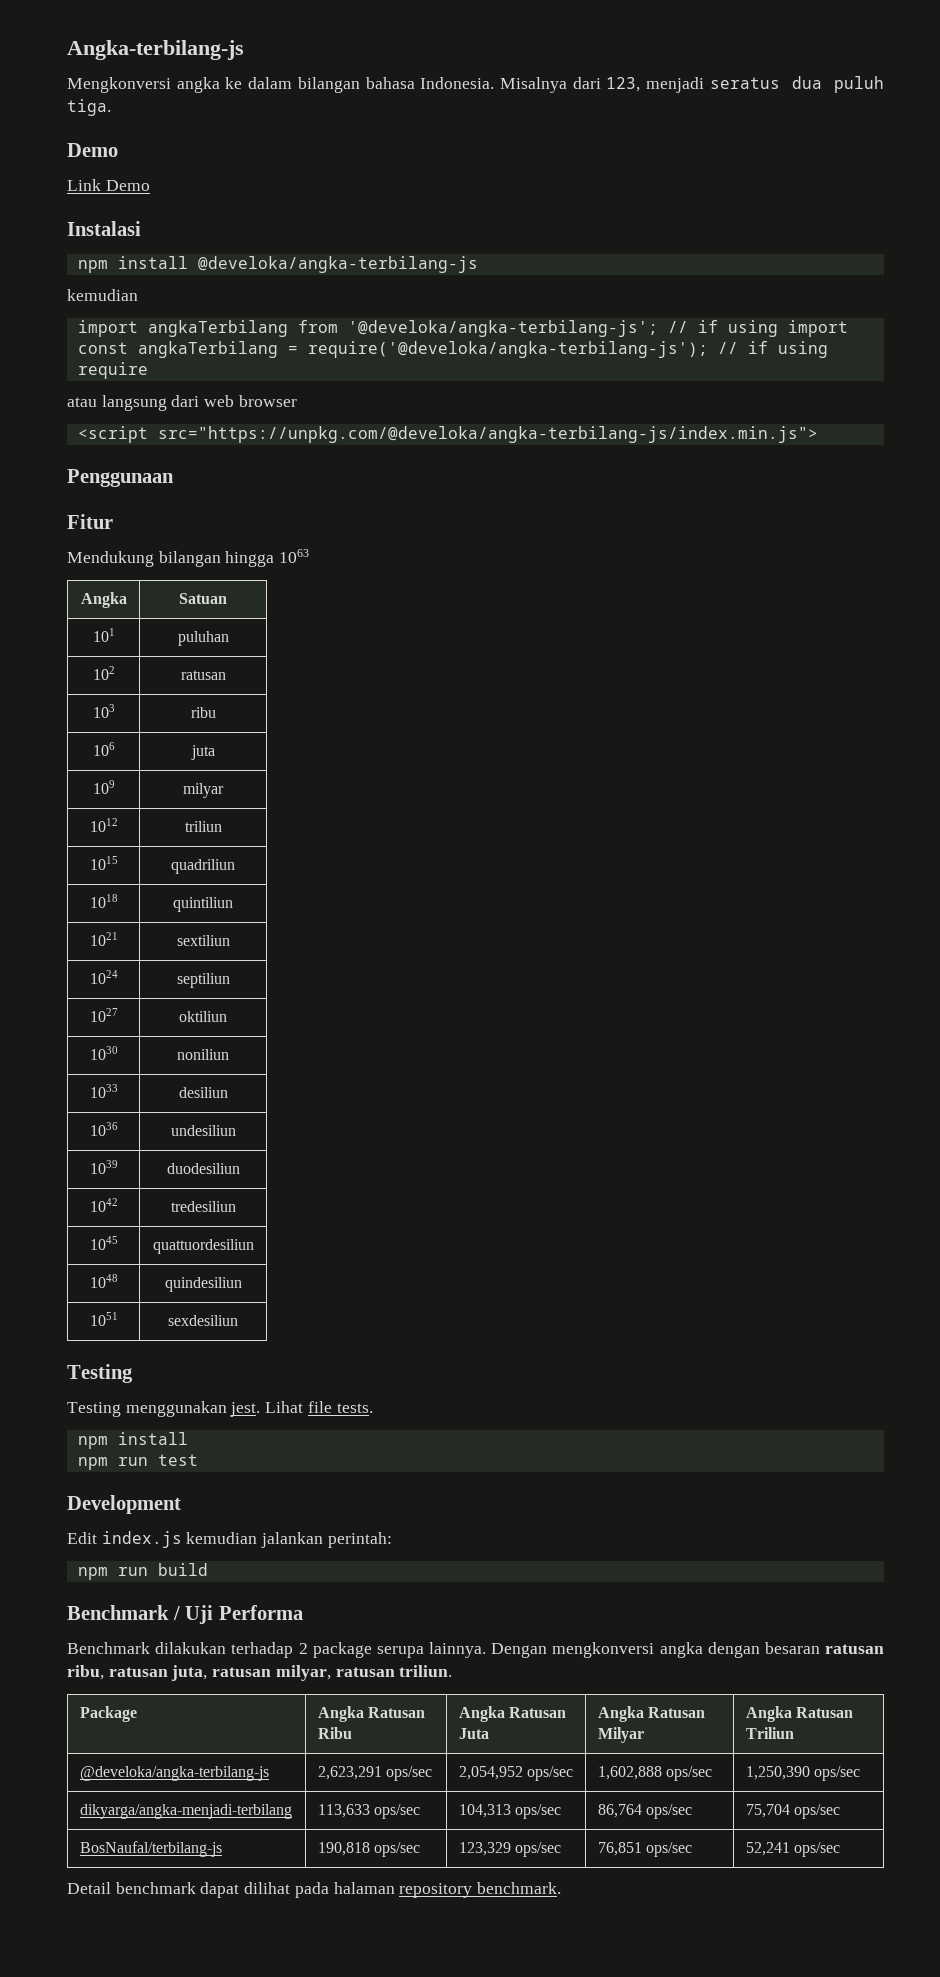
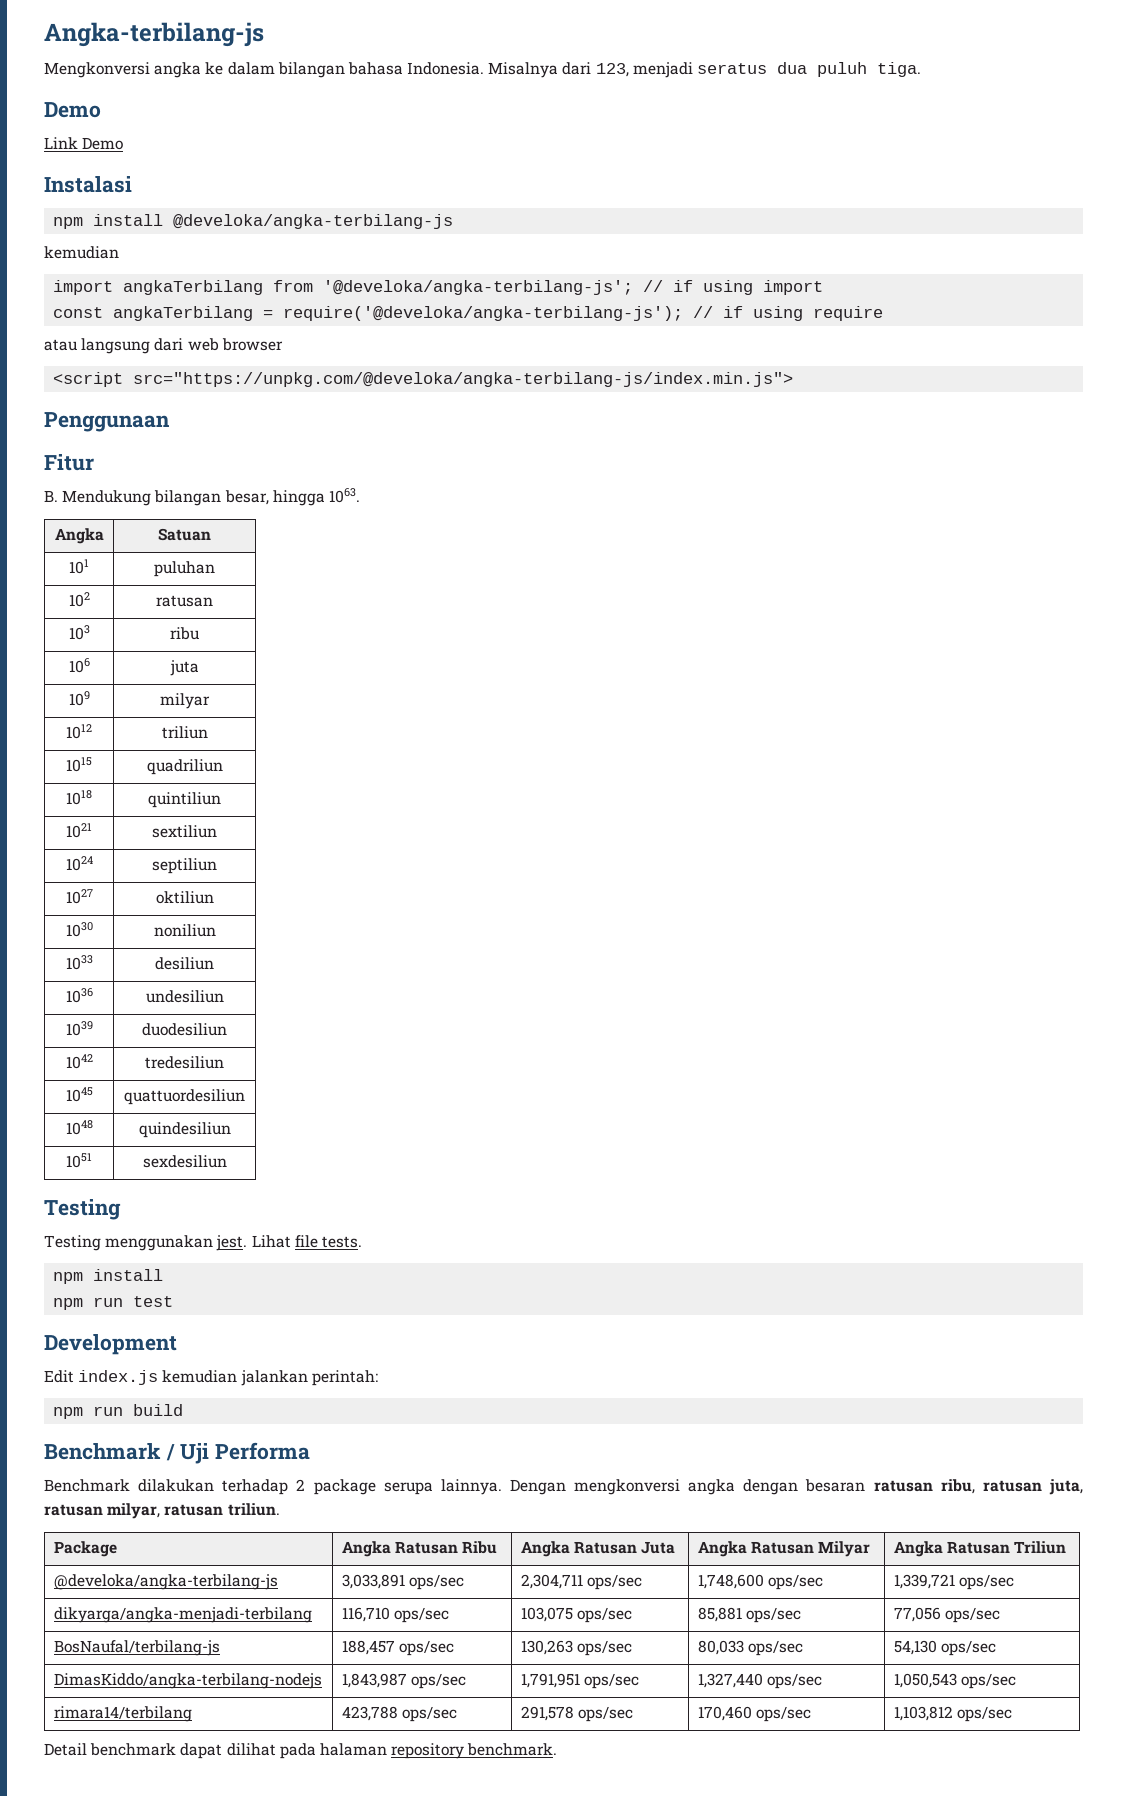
- Mendukung bilangan hingga 1063
+ B. Mendukung bilangan besar, hingga 1063.
- @develoka/angka-terbilang-js | 2,623,291 ops/sec | 2,054,952 ops/sec | 1,602,888 ops/sec | 1,250,390 ops/sec
+ @develoka/angka-terbilang-js | 3,033,891 ops/sec | 2,304,711 ops/sec | 1,748,600 ops/sec | 1,339,721 ops/sec
- dikyarga/angka-menjadi-terbilang | 113,633 ops/sec | 104,313 ops/sec | 86,764 ops/sec | 75,704 ops/sec
+ dikyarga/angka-menjadi-terbilang | 116,710 ops/sec | 103,075 ops/sec | 85,881 ops/sec | 77,056 ops/sec
- BosNaufal/terbilang-js | 190,818 ops/sec | 123,329 ops/sec | 76,851 ops/sec | 52,241 ops/sec
+ BosNaufal/terbilang-js | 188,457 ops/sec | 130,263 ops/sec | 80,033 ops/sec | 54,130 ops/sec
+ DimasKiddo/angka-terbilang-nodejs | 1,843,987 ops/sec | 1,791,951 ops/sec | 1,327,440 ops/sec | 1,050,543 ops/sec
+ rimara14/terbilang | 423,788 ops/sec | 291,578 ops/sec | 170,460 ops/sec | 1,103,812 ops/sec

